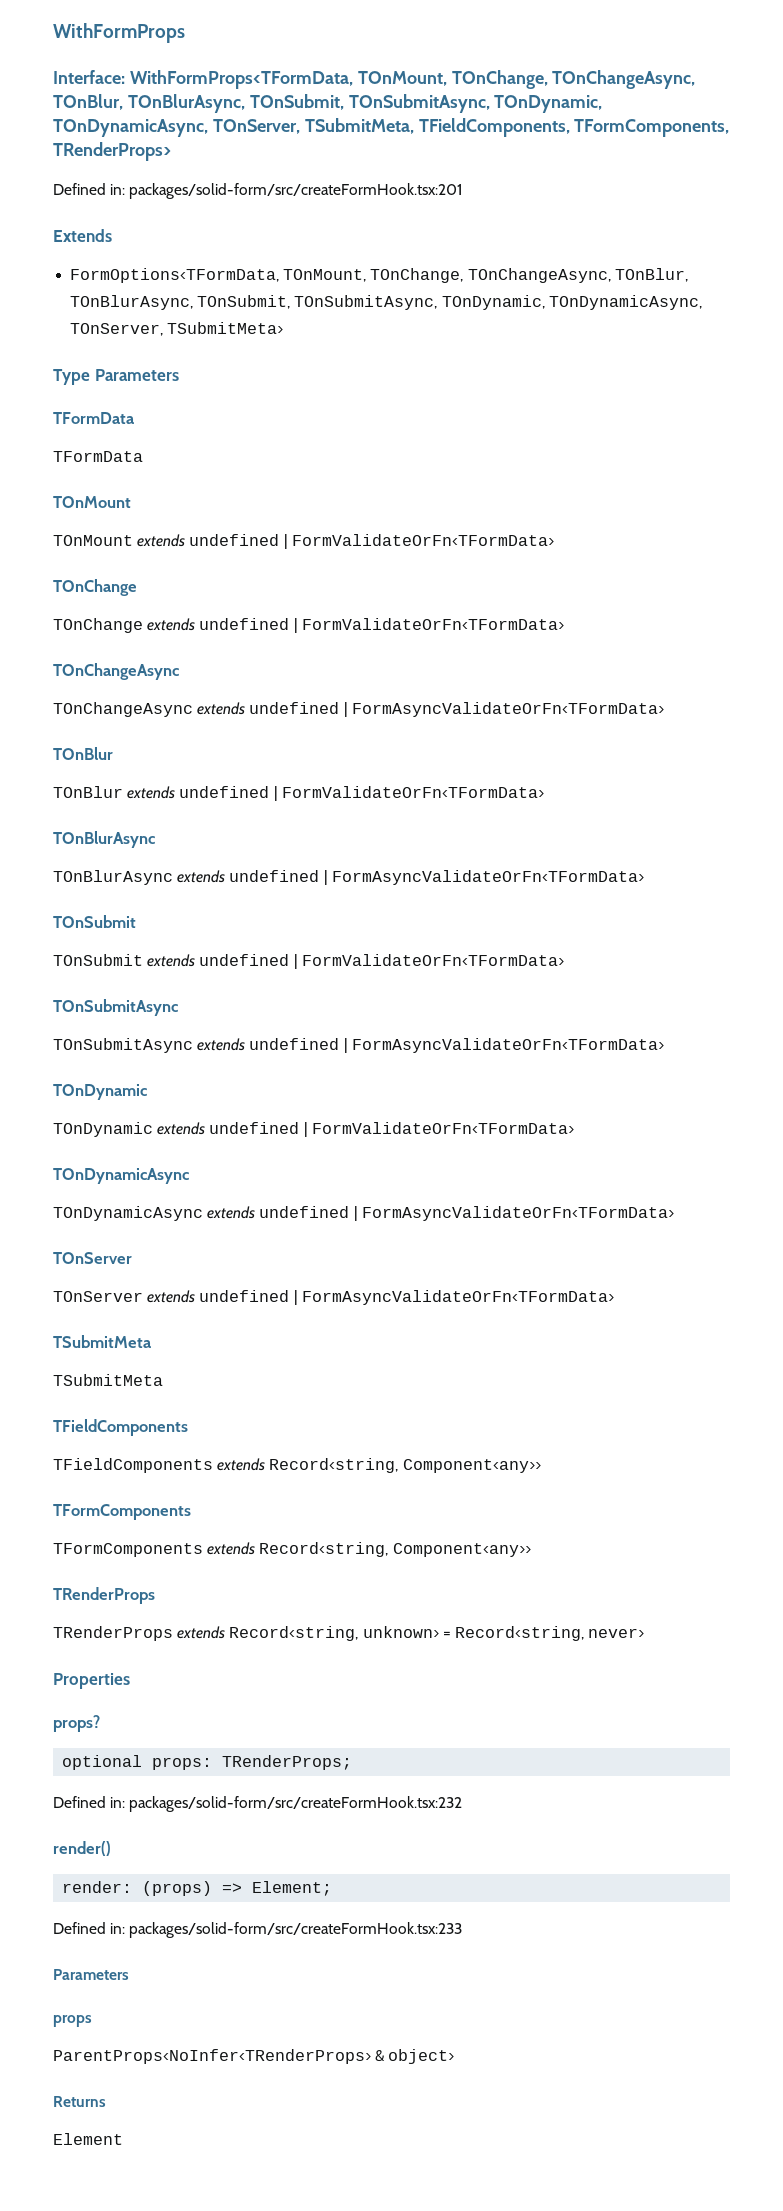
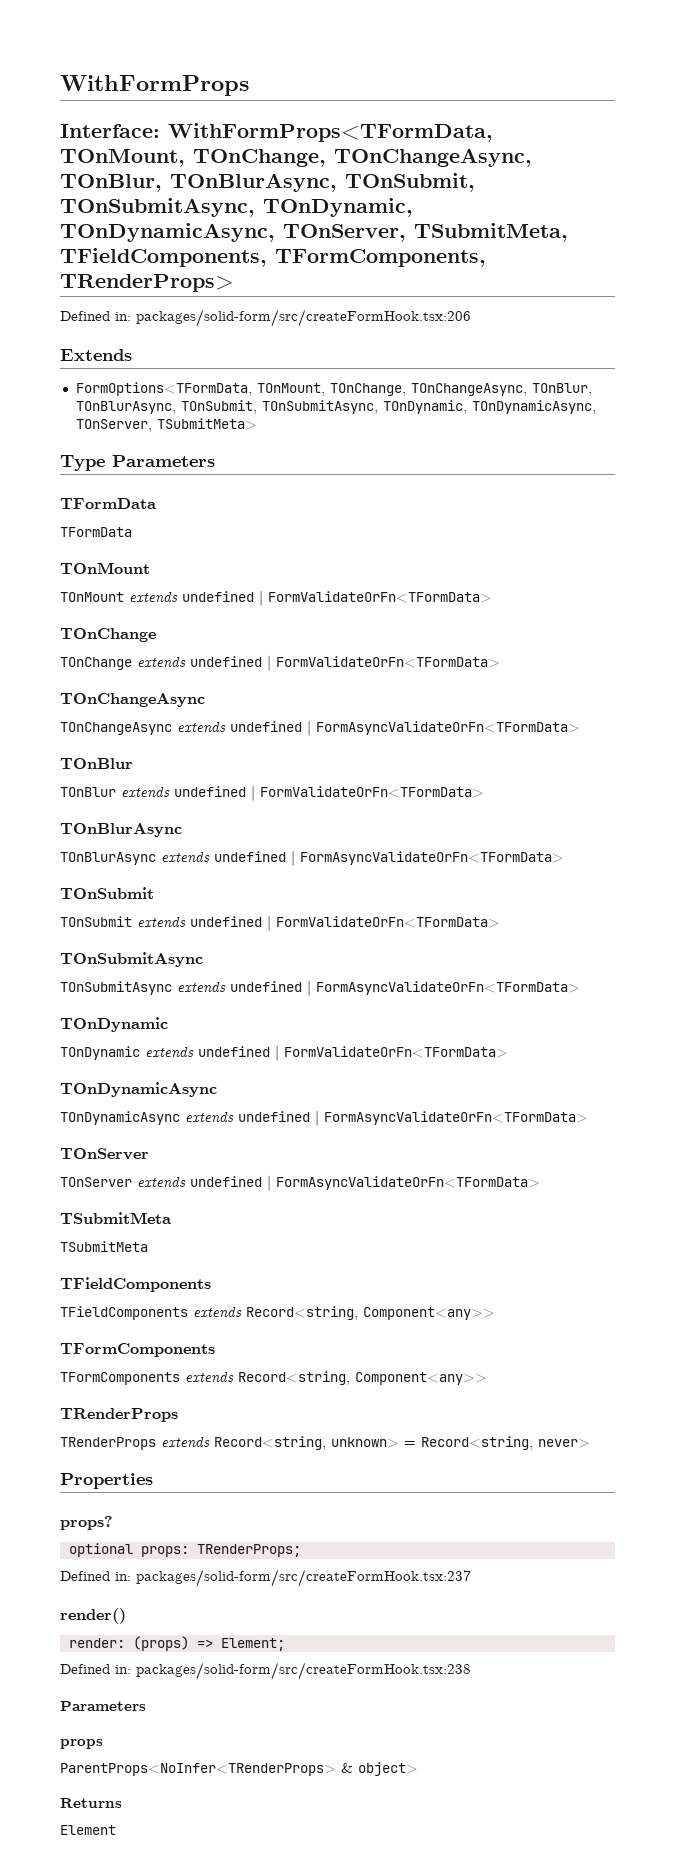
- Defined in: packages/solid-form/src/createFormHook.tsx:201
+ Defined in: packages/solid-form/src/createFormHook.tsx:206
- Defined in: packages/solid-form/src/createFormHook.tsx:232
+ Defined in: packages/solid-form/src/createFormHook.tsx:237
- Defined in: packages/solid-form/src/createFormHook.tsx:233
+ Defined in: packages/solid-form/src/createFormHook.tsx:238

